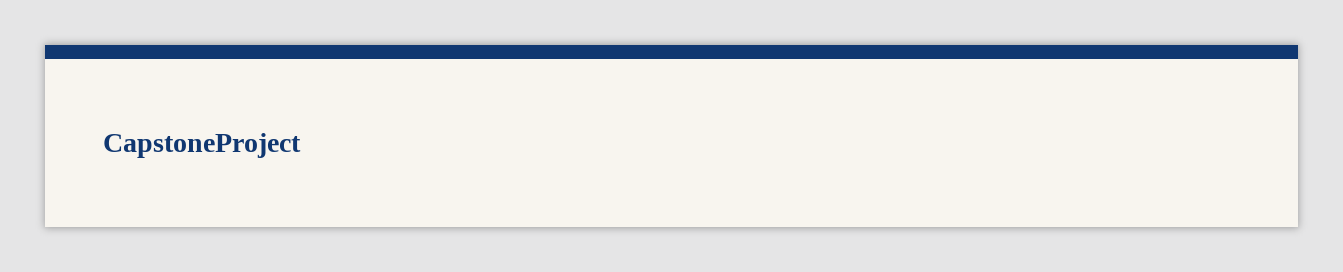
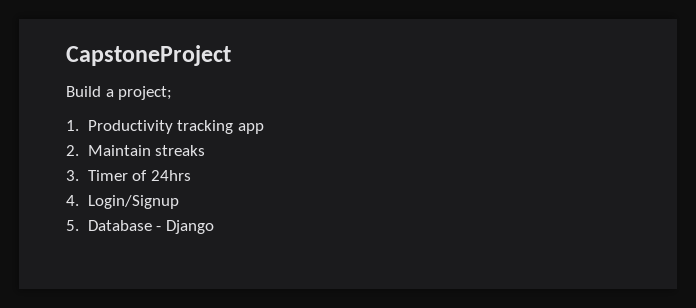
+ Build a project;
+ 1. Productivity tracking app
+ 2. Maintain streaks
+ 3. Timer of 24hrs
+ 4. Login/Signup
+ 5. Database - Django

